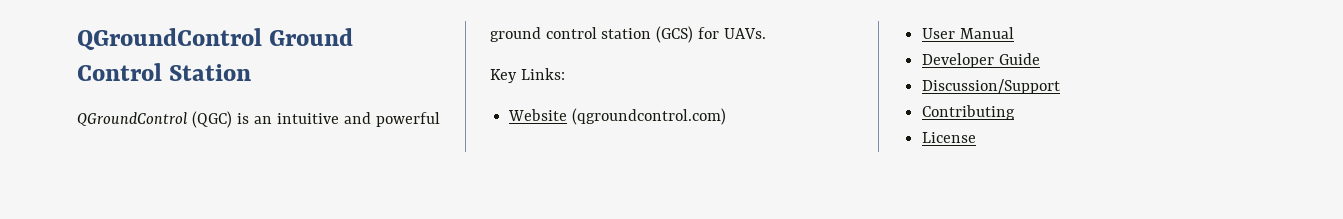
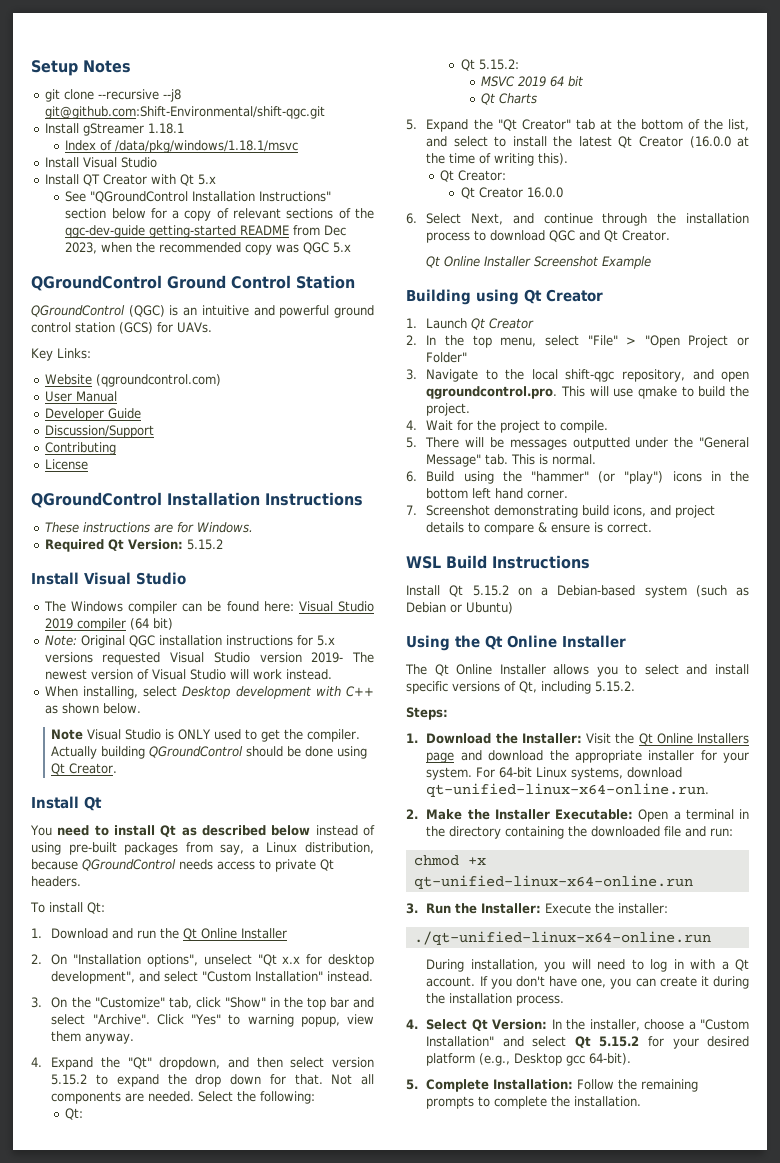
+ Setup Notes
+ git clone --recursive --j8 git@github.com:Shift-Environmental/shift-qgc.git
+ Install gStreamer 1.18.1
+ Index of /data/pkg/windows/1.18.1/msvc
+ Install Visual Studio
+ Install QT Creator with Qt 5.x
+ See "QGroundControl Installation Instructions" section below for a copy of relevant sections of the qgc-dev-guide getting-started README from Dec 2023, when the recommended copy was QGC 5.x
+ QGroundControl Installation Instructions
+ These instructions are for Windows.
+ Required Qt Version: 5.15.2
+ Install Visual Studio
+ The Windows compiler can be found here: Visual Studio 2019 compiler (64 bit)
+ Note: Original QGC installation instructions for 5.x versions requested Visual Studio version 2019- The newest version of Visual Studio will work instead.
+ When installing, select Desktop development with C++ as shown below.
+ Note Visual Studio is ONLY used to get the compiler. Actually building QGroundControl should be done using Qt Creator.
+ Install Qt
+ You need to install Qt as described below instead of using pre-built packages from say, a Linux distribution, because QGroundControl needs access to private Qt headers.
+ To install Qt:
+ 1. Download and run the Qt Online Installer
+ 2. On "Installation options", unselect "Qt x.x for desktop development", and select "Custom Installation" instead.
+ 3. On the "Customize" tab, click "Show" in the top bar and select "Archive". Click "Yes" to warning popup, view them anyway.
+ 4. Expand the "Qt" dropdown, and then select version 5.15.2 to expand the drop down for that. Not all components are needed. Select the following:
+ Qt:
+ Qt 5.15.2:
+ MSVC 2019 64 bit
+ Qt Charts
+ 5. Expand the "Qt Creator" tab at the bottom of the list, and select to install the latest Qt Creator (16.0.0 at the time of writing this).
+ Qt Creator:
+ Qt Creator 16.0.0
+ 6. Select Next, and continue through the installation process to download QGC and Qt Creator.
+ Qt Online Installer Screenshot Example
+ Building using Qt Creator
+ 1. Launch Qt Creator
+ 2. In the top menu, select "File" > "Open Project or Folder"
+ 3. Navigate to the local shift-qgc repository, and open qgroundcontrol.pro. This will use qmake to build the project.
+ 4. Wait for the project to compile.
+ 5. There will be messages outputted under the "General Message" tab. This is normal.
+ 6. Build using the "hammer" (or "play") icons in the bottom left hand corner.
+ 7. Screenshot demonstrating build icons, and project details to compare & ensure is correct.
+ WSL Build Instructions
+ Install Qt 5.15.2 on a Debian-based system (such as Debian or Ubuntu)
+ Using the Qt Online Installer
+ The Qt Online Installer allows you to select and install specific versions of Qt, including 5.15.2.
+ Steps:
+ 1. Download the Installer: Visit the Qt Online Installers page and download the appropriate installer for your system. For 64-bit Linux systems, download qt-unified-linux-x64-online.run.
+ 2. Make the Installer Executable: Open a terminal in the directory containing the downloaded file and run:
+ chmod +x qt-unified-linux-x64-online.run
+ 3. Run the Installer: Execute the installer:
+ ./qt-unified-linux-x64-online.run
+ During installation, you will need to log in with a Qt account. If you don't have one, you can create it during the installation process.
+ 4. Select Qt Version: In the installer, choose a "Custom Installation" and select Qt 5.15.2 for your desired platform (e.g., Desktop gcc 64-bit).
+ 5. Complete Installation: Follow the remaining prompts to complete the installation.

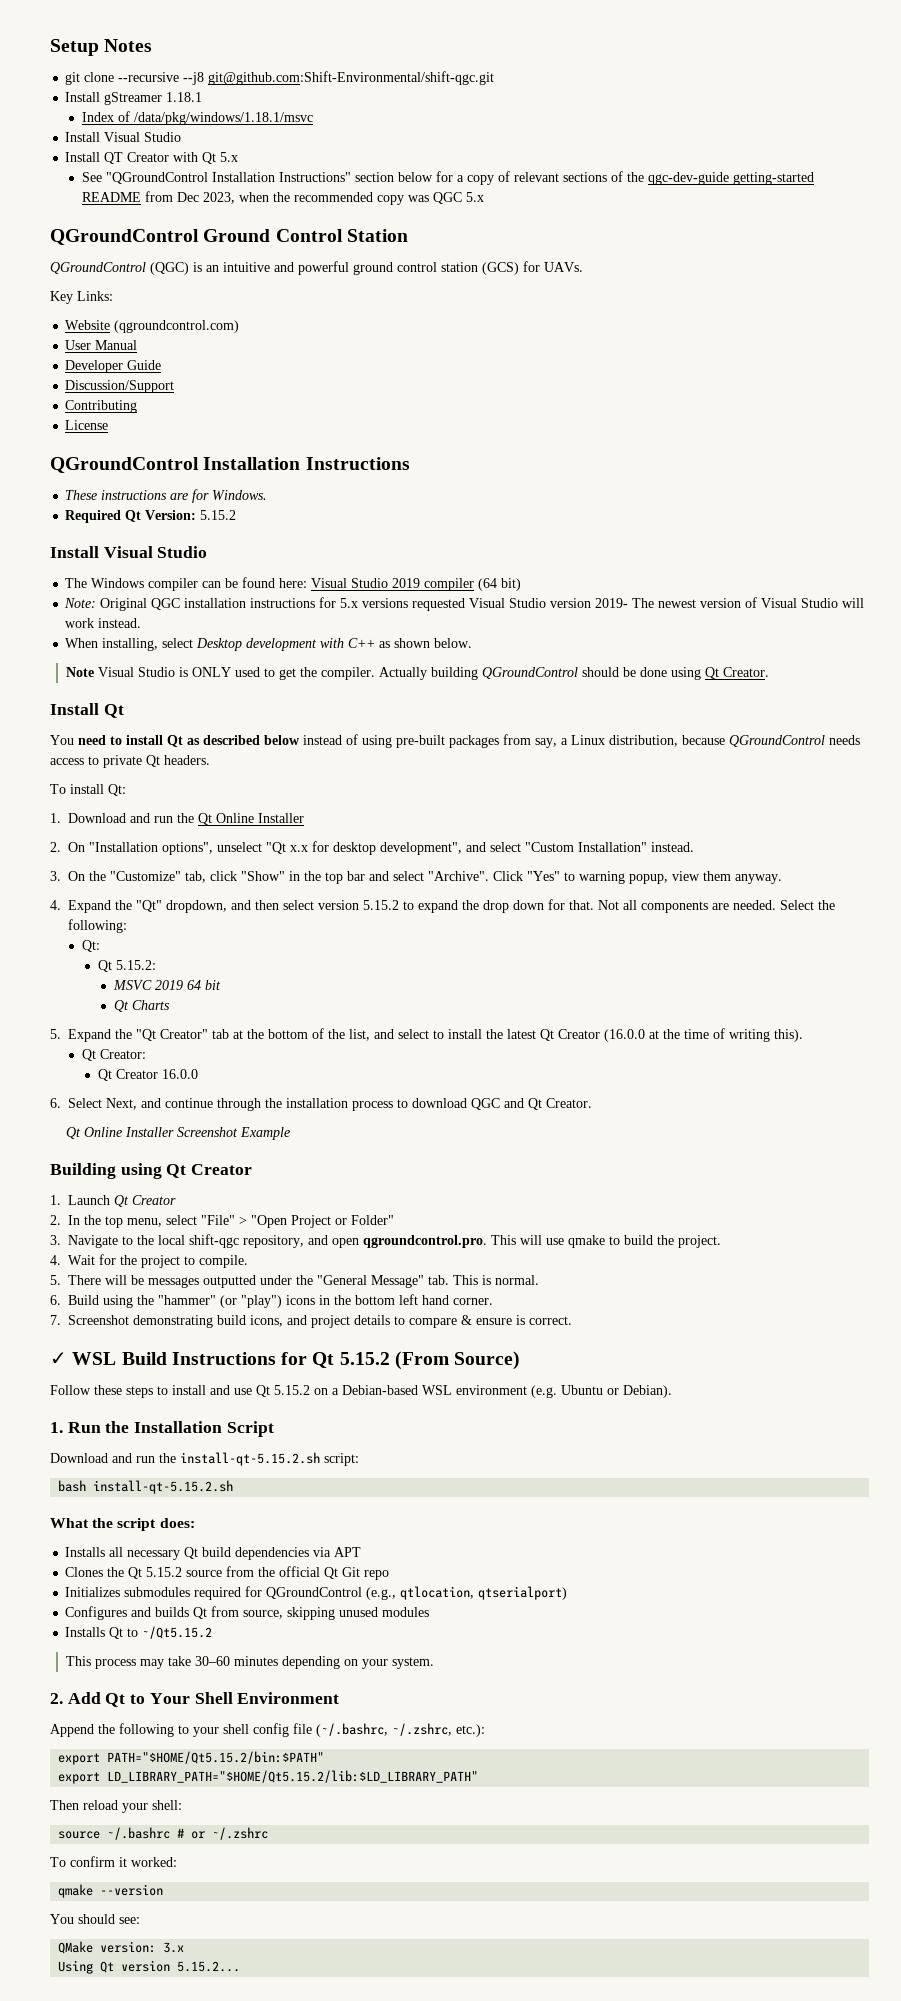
- WSL Build Instructions
- Install Qt 5.15.2 on a Debian-based system (such as Debian or Ubuntu)
- Using the Qt Online Installer
- The Qt Online Installer allows you to select and install specific versions of Qt, including 5.15.2.
- Steps:
- 1. Download the Installer: Visit the Qt Online Installers page and download the appropriate installer for your system. For 64-bit Linux systems, download qt-unified-linux-x64-online.run.
- 2. Make the Installer Executable: Open a terminal in the directory containing the downloaded file and run:
- chmod +x qt-unified-linux-x64-online.run
- 3. Run the Installer: Execute the installer:
- ./qt-unified-linux-x64-online.run
- During installation, you will need to log in with a Qt account. If you don't have one, you can create it during the installation process.
- 4. Select Qt Version: In the installer, choose a "Custom Installation" and select Qt 5.15.2 for your desired platform (e.g., Desktop gcc 64-bit).
- 5. Complete Installation: Follow the remaining prompts to complete the installation.
+ ✓ WSL Build Instructions for Qt 5.15.2 (From Source)
+ Follow these steps to install and use Qt 5.15.2 on a Debian-based WSL environment (e.g. Ubuntu or Debian).
+ 1. Run the Installation Script
+ Download and run the install-qt-5.15.2.sh script:
+ bash install-qt-5.15.2.sh
+ What the script does:
+ Installs all necessary Qt build dependencies via APT
+ Clones the Qt 5.15.2 source from the official Qt Git repo
+ Initializes submodules required for QGroundControl (e.g., qtlocation, qtserialport)
+ Configures and builds Qt from source, skipping unused modules
+ Installs Qt to ~/Qt5.15.2
+ This process may take 30–60 minutes depending on your system.
+ 2. Add Qt to Your Shell Environment
+ Append the following to your shell config file (~/.bashrc, ~/.zshrc, etc.):
+ export PATH="$HOME/Qt5.15.2/bin:$PATH"
+ export LD_LIBRARY_PATH="$HOME/Qt5.15.2/lib:$LD_LIBRARY_PATH"
+ Then reload your shell:
+ source ~/.bashrc # or ~/.zshrc
+ To confirm it worked:
+ qmake --version
+ You should see:
+ QMake version: 3.x
+ Using Qt version 5.15.2...

